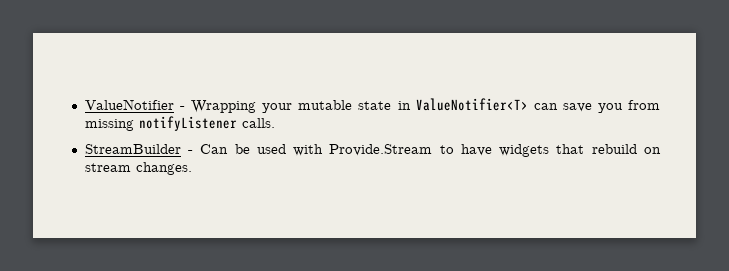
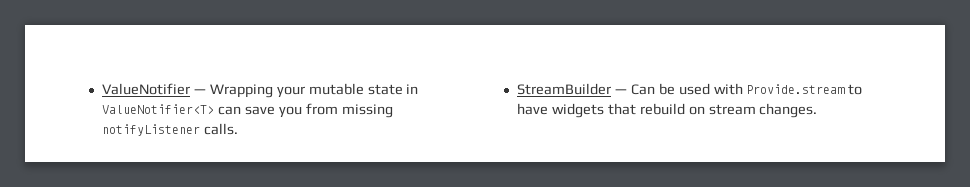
- ValueNotifier - Wrapping your mutable state in ValueNotifier<T> can save you from missing notifyListener calls.
+ ValueNotifier — Wrapping your mutable state in ValueNotifier<T> can save you from missing notifyListener calls.
- StreamBuilder - Can be used with Provide.Stream to have widgets that rebuild on stream changes.
+ StreamBuilder — Can be used with Provide.stream to have widgets that rebuild on stream changes.

